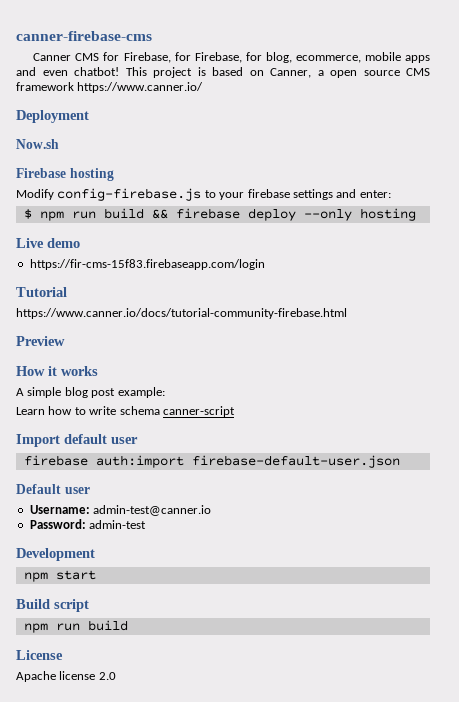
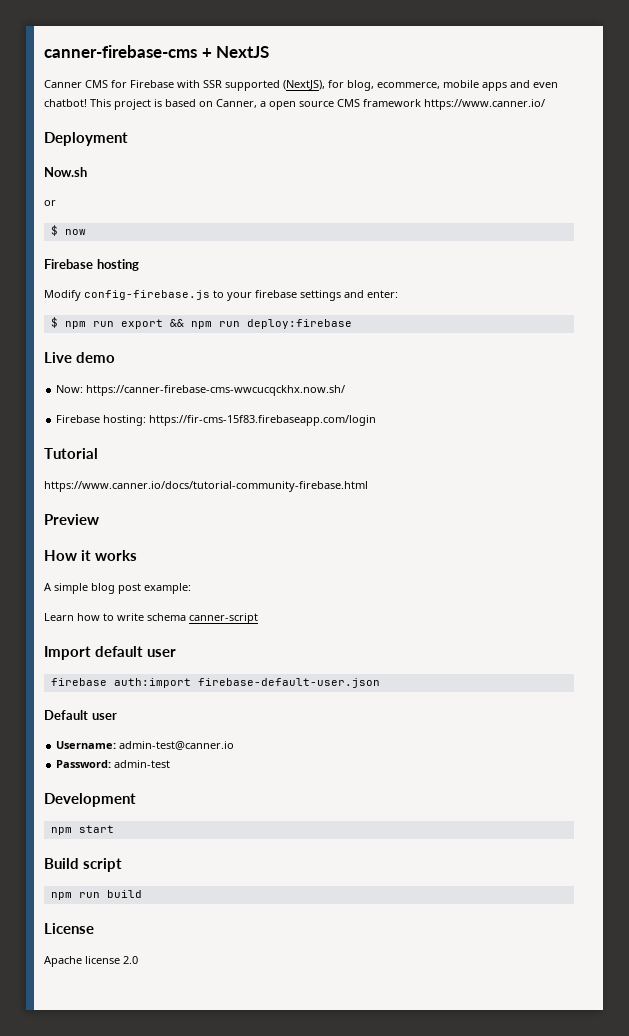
- canner-firebase-cms
+ canner-firebase-cms + NextJS
- Canner CMS for Firebase, for Firebase, for blog, ecommerce, mobile apps and even chatbot!
+ Canner CMS for Firebase with SSR supported (NextJS), for blog, ecommerce, mobile apps and even chatbot!
+ or
+ $ now
- $ npm run build && firebase deploy --only hosting
+ $ npm run export && npm run deploy:firebase
  Live demo
- https://fir-cms-15f83.firebaseapp.com/login
+ Now: https://canner-firebase-cms-wwcucqckhx.now.sh/
+ Firebase hosting: https://fir-cms-15f83.firebaseapp.com/login

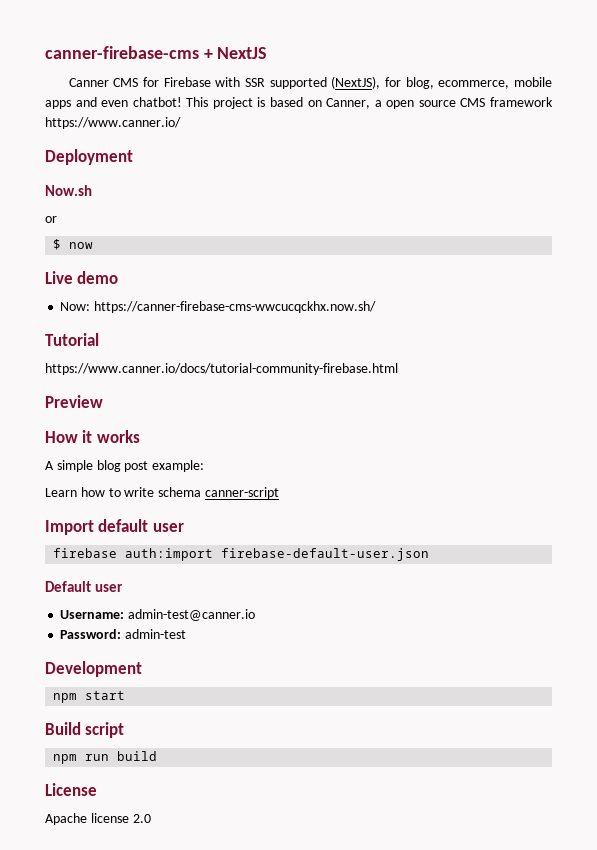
- Firebase hosting
- Modify config-firebase.js to your firebase settings and enter:
- $ npm run export && npm run deploy:firebase
- Firebase hosting: https://fir-cms-15f83.firebaseapp.com/login

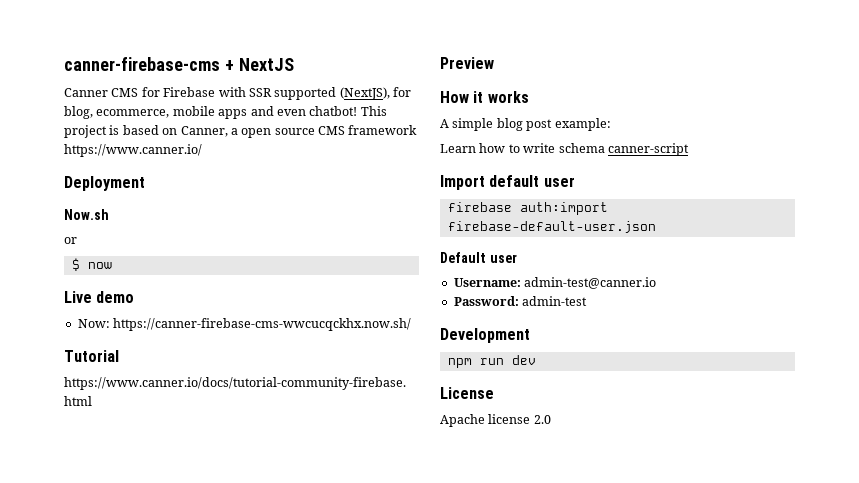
- npm start
- Build script
- npm run build
+ npm run dev

